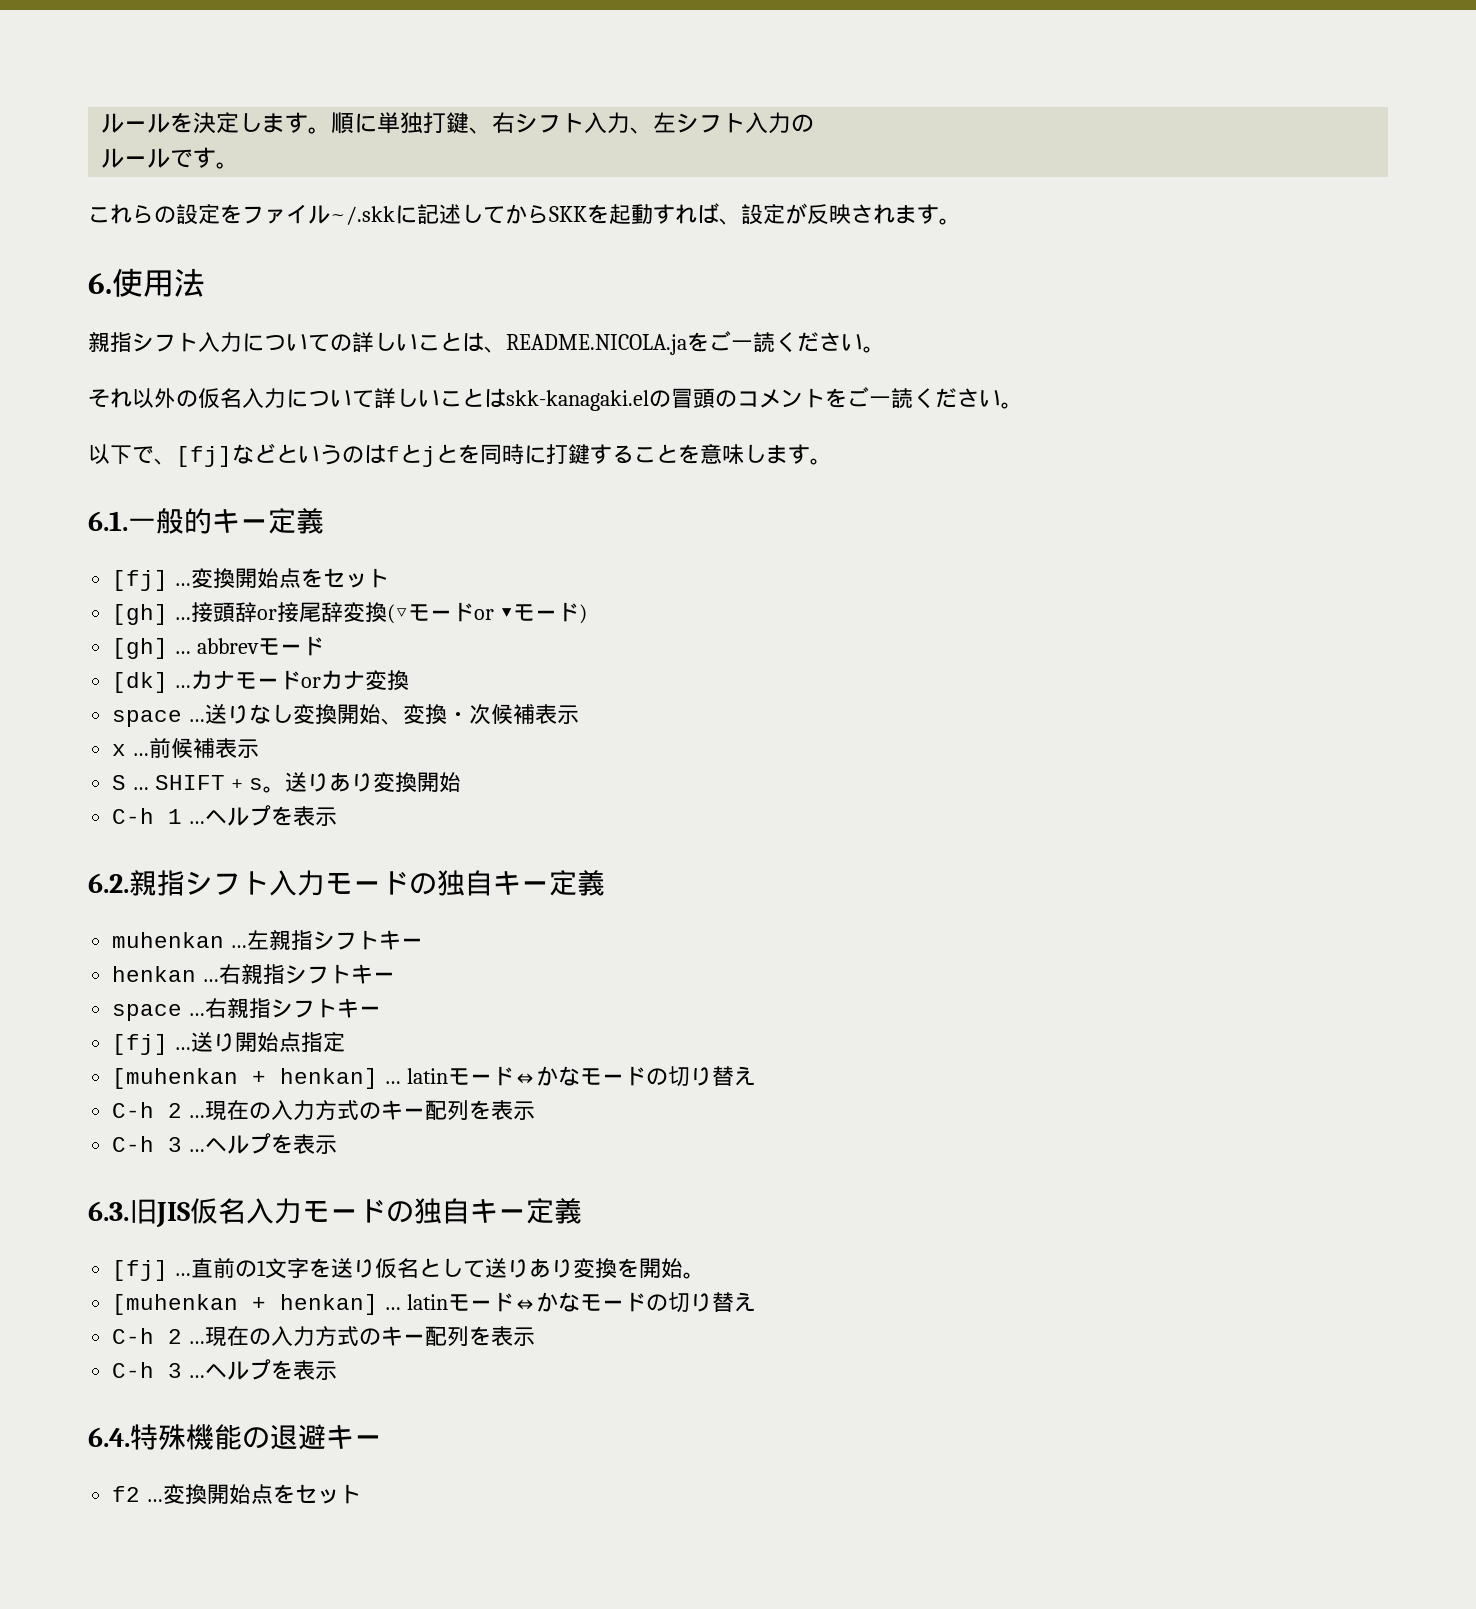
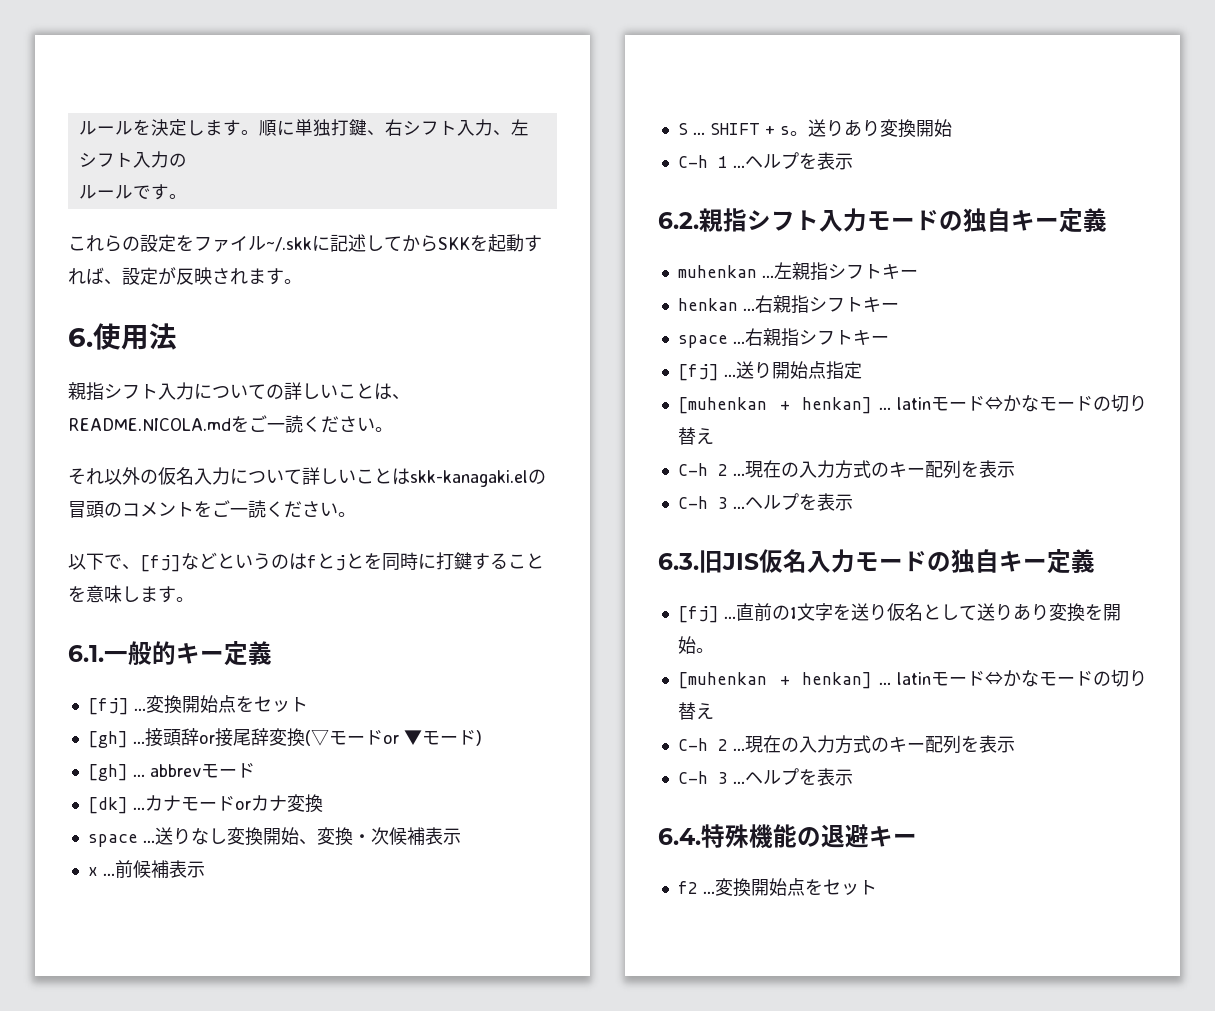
- 親指シフト入力についての詳しいことは、README.NICOLA.jaをご一読ください。
+ 親指シフト入力についての詳しいことは、README.NICOLA.mdをご一読ください。

